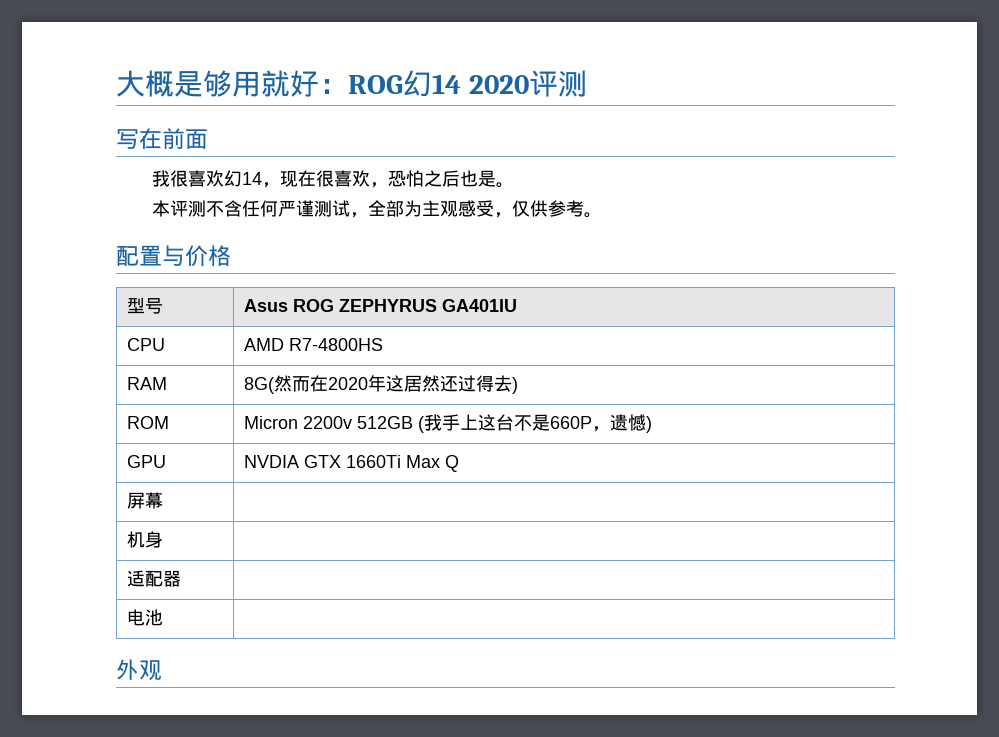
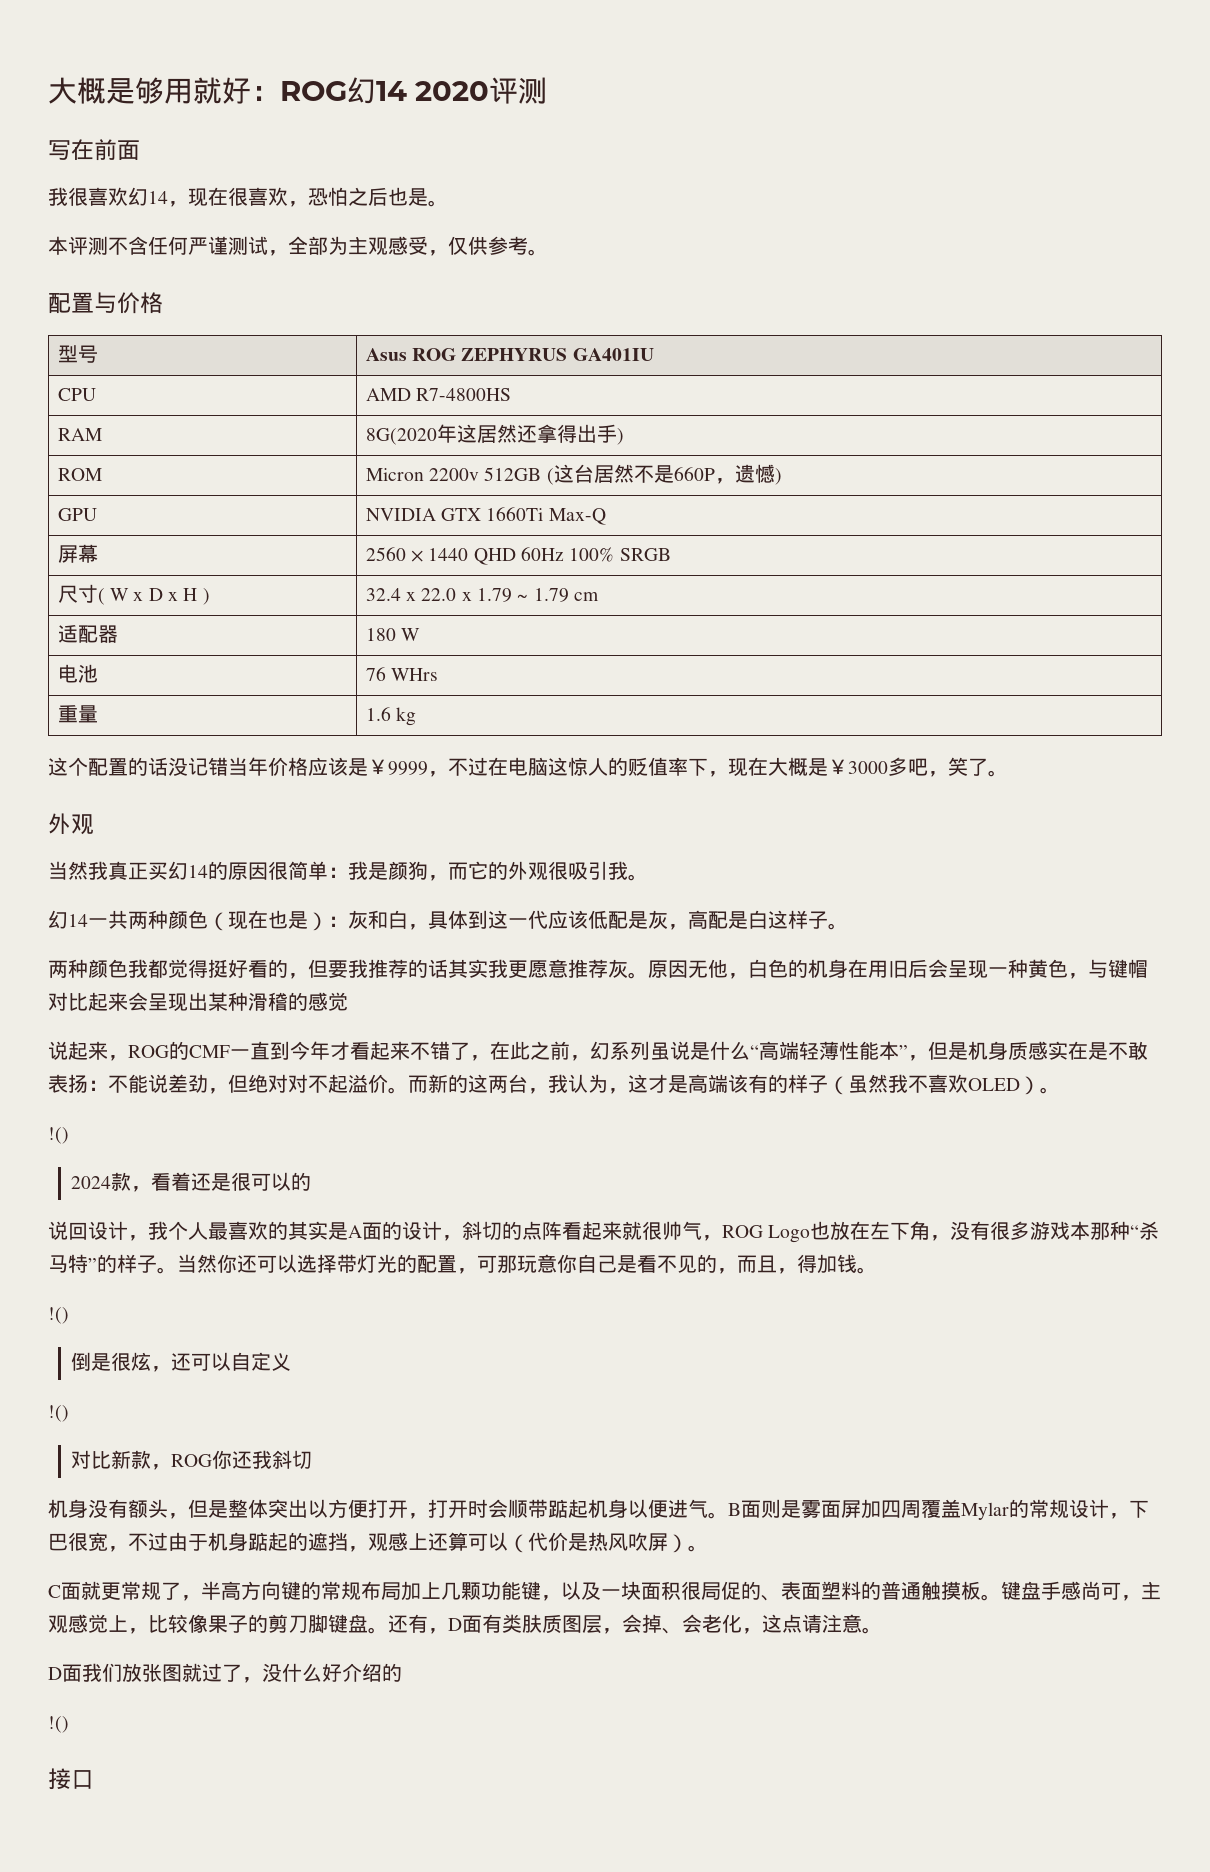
- RAM | 8G(然而在2020年这居然还过得去)
+ RAM | 8G(2020年这居然还拿得出手)
- ROM | Micron 2200v 512GB (我手上这台不是660P，遗憾)
+ ROM | Micron 2200v 512GB (这台居然不是660P，遗憾)
- GPU | NVDIA GTX 1660Ti Max Q
+ GPU | NVIDIA GTX 1660Ti Max-Q
- 屏幕 |
- 机身 |
+ 屏幕 | 2560 × 1440 QHD 60Hz 100% SRGB
+ 尺寸( W x D x H ) | 32.4 x 22.0 x 1.79 ~ 1.79 cm
- 适配器 |
+ 适配器 | 180 W
- 电池 |
+ 电池 | 76 WHrs
+ 重量 | 1.6 kg
+ 这个配置的话没记错当年价格应该是￥9999，不过在电脑这惊人的贬值率下，现在大概是￥3000多吧，笑了。
  外观
+ 当然我真正买幻14的原因很简单：我是颜狗，而它的外观很吸引我。
+ 幻14一共两种颜色（现在也是）：灰和白，具体到这一代应该低配是灰，高配是白这样子。
+ 两种颜色我都觉得挺好看的，但要我推荐的话其实我更愿意推荐灰。原因无他，白色的机身在用旧后会呈现一种黄色，与键帽对比起来会呈现出某种滑稽的感觉
+ 说起来，ROG的CMF一直到今年才看起来不错了，在此之前，幻系列虽说是什么“高端轻薄性能本”，但是机身质感实在是不敢表扬：不能说差劲，但绝对对不起溢价。而新的这两台，我认为，这才是高端该有的样子（虽然我不喜欢OLED）。
+ !()
+ 2024款，看着还是很可以的
+ 说回设计，我个人最喜欢的其实是A面的设计，斜切的点阵看起来就很帅气，ROG Logo也放在左下角，没有很多游戏本那种“杀马特”的样子。当然你还可以选择带灯光的配置，可那玩意你自己是看不见的，而且，得加钱。
+ !()
+ 倒是很炫，还可以自定义
+ !()
+ 对比新款，ROG你还我斜切
+ 机身没有额头，但是整体突出以方便打开，打开时会顺带踮起机身以便进气。B面则是雾面屏加四周覆盖Mylar的常规设计，下巴很宽，不过由于机身踮起的遮挡，观感上还算可以（代价是热风吹屏）。
+ C面就更常规了，半高方向键的常规布局加上几颗功能键，以及一块面积很局促的、表面塑料的普通触摸板。键盘手感尚可，主观感觉上，比较像果子的剪刀脚键盘。还有，D面有类肤质图层，会掉、会老化，这点请注意。
+ D面我们放张图就过了，没什么好介绍的
+ !()
+ 接口

